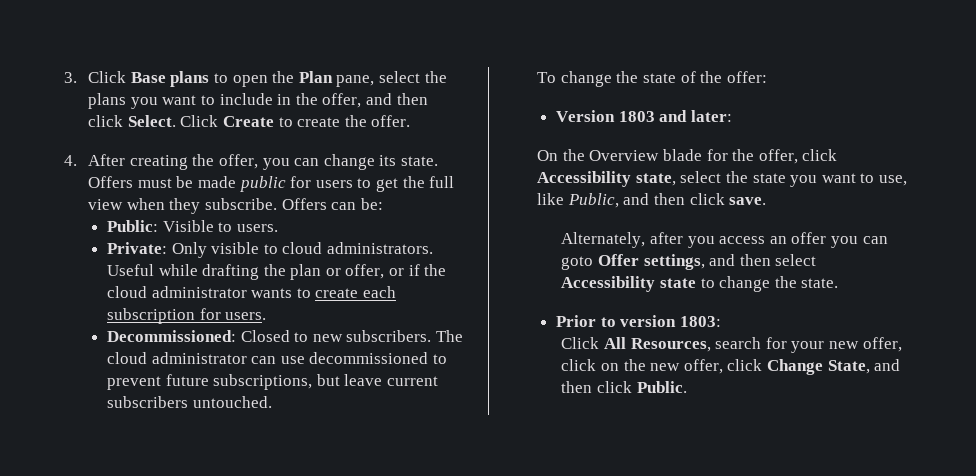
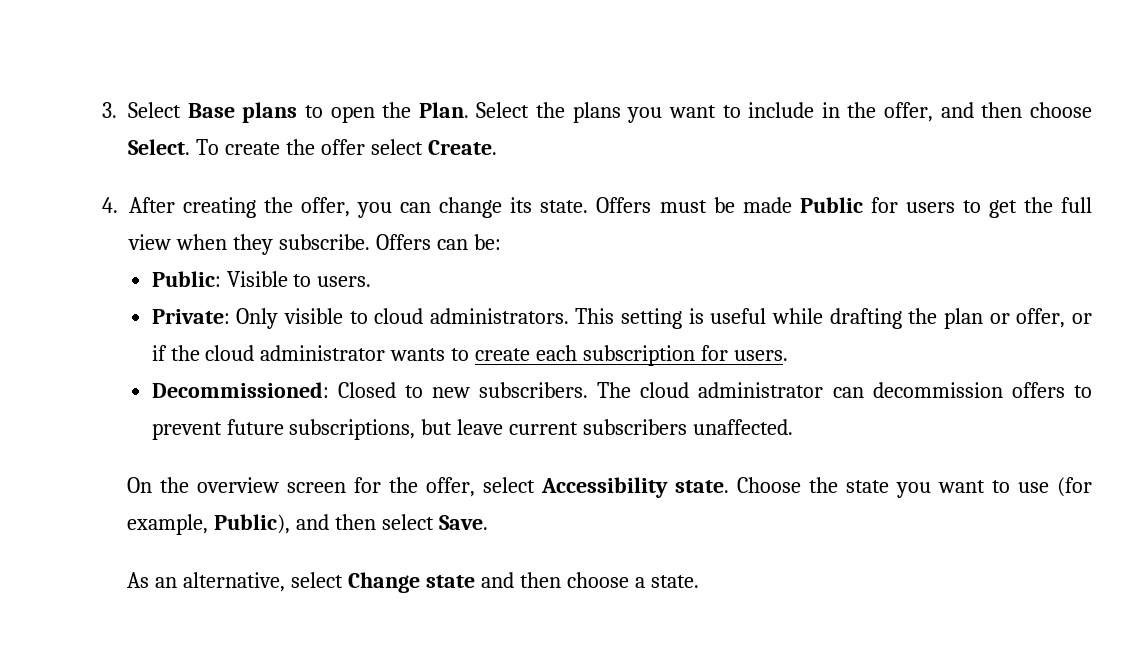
- 3. Click Base plans to open the Plan pane, select the plans you want to include in the offer, and then click Select. Click Create to create the offer.
+ 3. Select Base plans to open the Plan. Select the plans you want to include in the offer, and then choose Select. To create the offer select Create.
- Offers must be made public for users to get the full view when they subscribe.
+ Offers must be made Public for users to get the full view when they subscribe.
- Useful while drafting the plan or offer, or if the cloud administrator wants to create each subscription for users.
+ This setting is useful while drafting the plan or offer, or if the cloud administrator wants to create each subscription for users.
- The cloud administrator can use decommissioned to prevent future subscriptions, but leave current subscribers untouched.
- To change the state of the offer:
- Version 1803 and later:
+ The cloud administrator can decommission offers to prevent future subscriptions, but leave current subscribers unaffected.
- On the Overview blade for the offer, click Accessibility state, select the state you want to use, like Public, and then click save.
- Alternately, after you access an offer you can goto Offer settings, and then select Accessibility state to change the state.
- Prior to version 1803:
- Click All Resources, search for your new offer, click on the new offer, click Change State, and then click Public.
+ On the overview screen for the offer, select Accessibility state. Choose the state you want to use (for example, Public), and then select Save.
+ As an alternative, select Change state and then choose a state.

